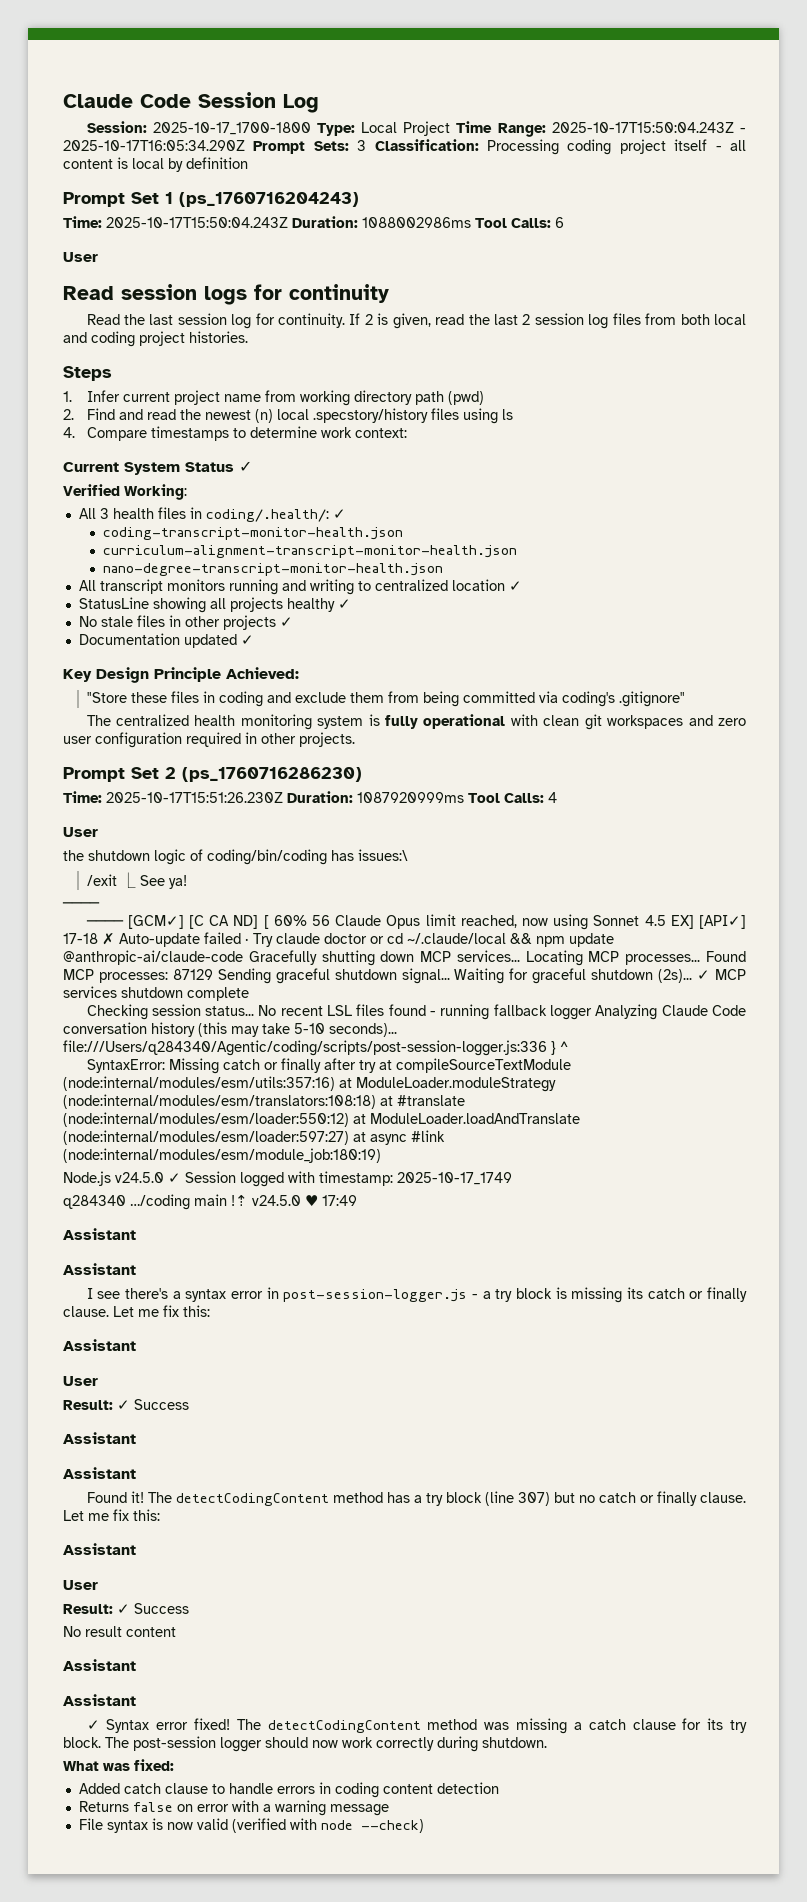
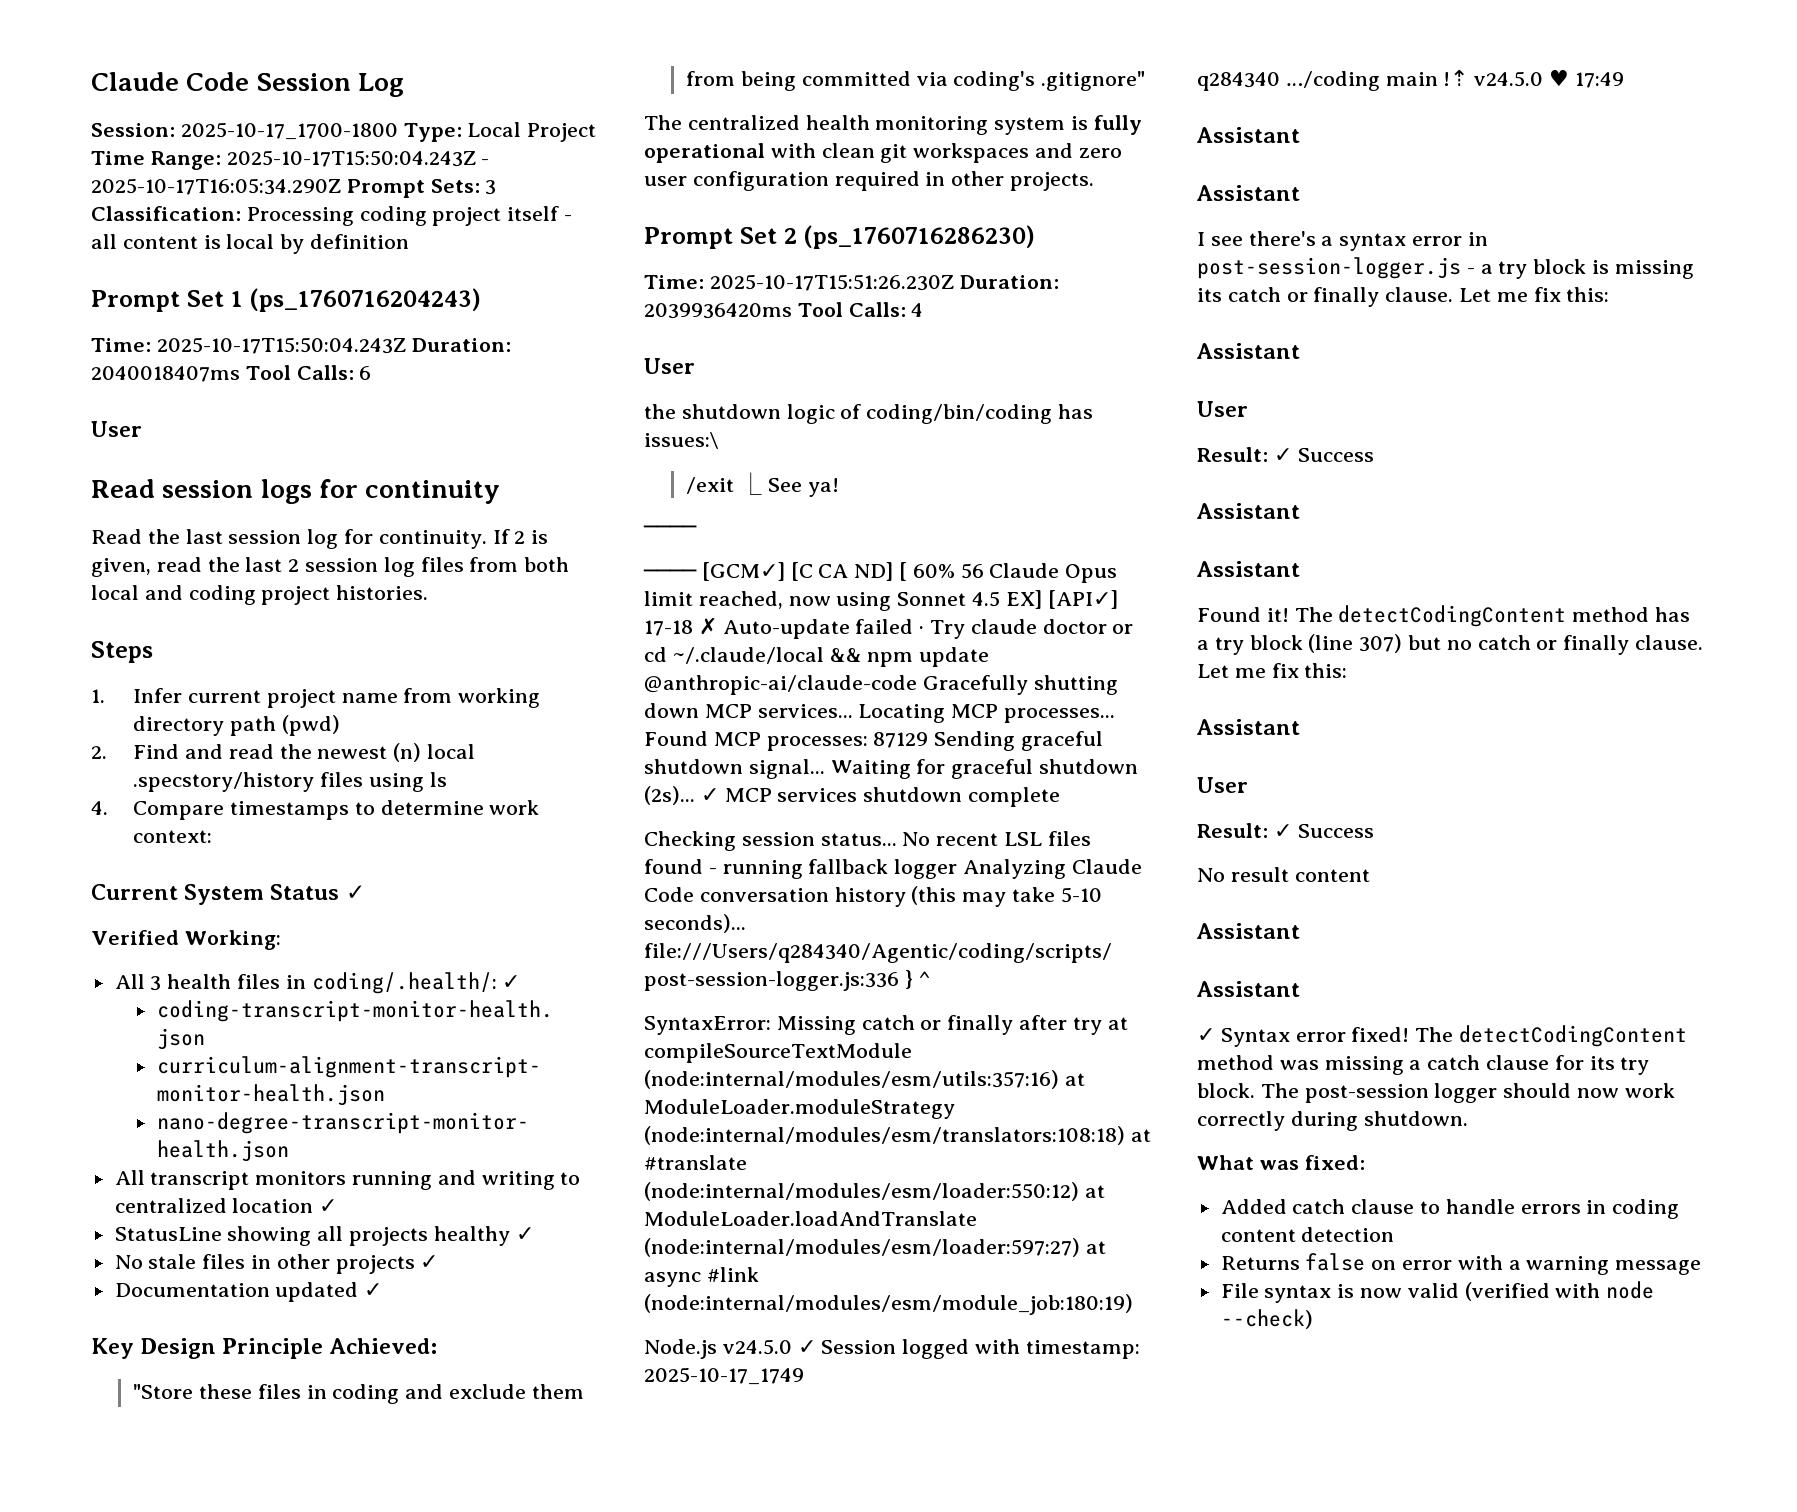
- Time: 2025-10-17T15:50:04.243Z Duration: 1088002986ms Tool Calls: 6
+ Time: 2025-10-17T15:50:04.243Z Duration: 2040018407ms Tool Calls: 6
- Time: 2025-10-17T15:51:26.230Z Duration: 1087920999ms Tool Calls: 4
+ Time: 2025-10-17T15:51:26.230Z Duration: 2039936420ms Tool Calls: 4

